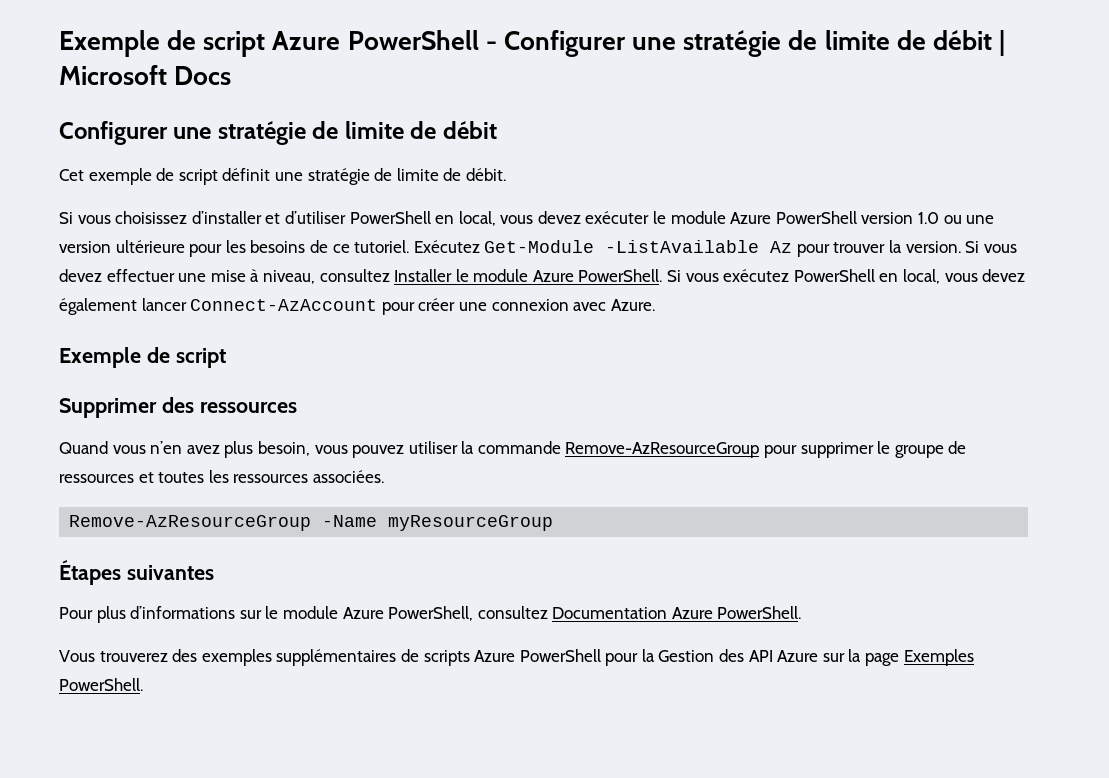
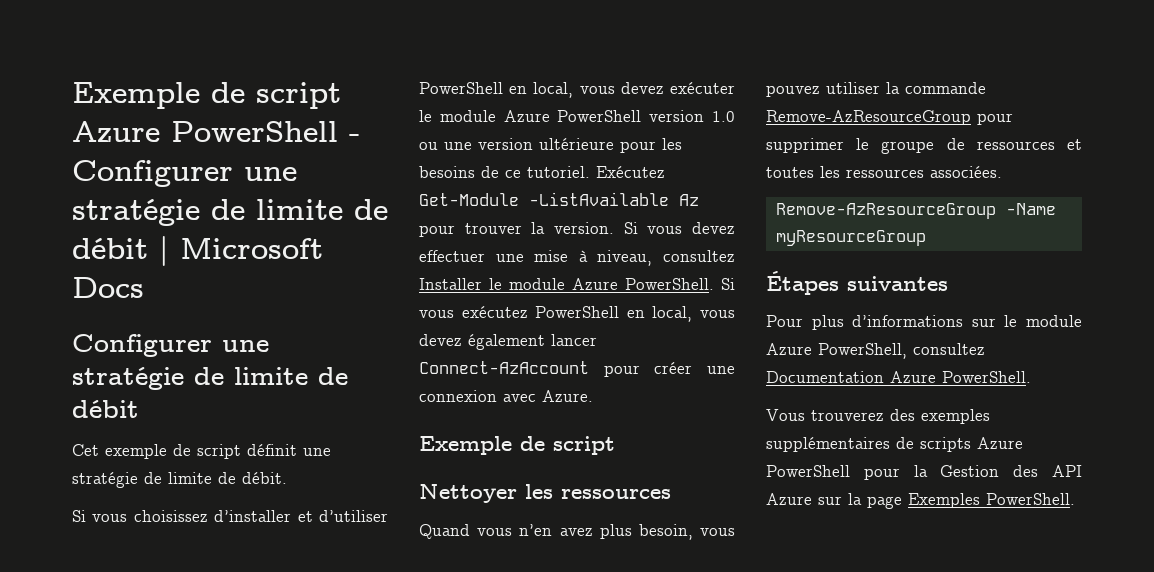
- Supprimer des ressources
+ Nettoyer les ressources

